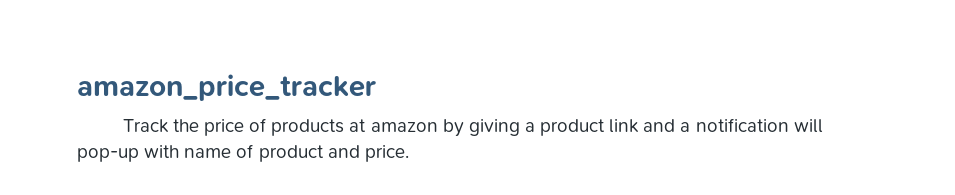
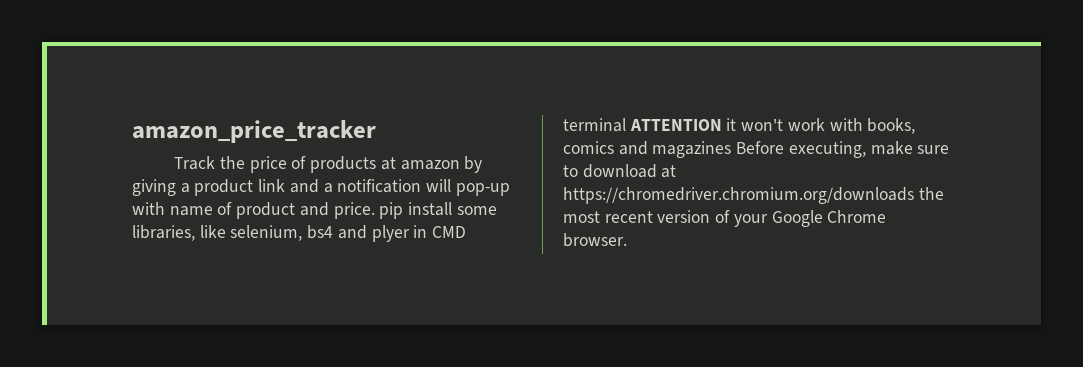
- Track the price of products at amazon by giving a product link and a notification will pop-up with name of product and price.
+ Track the price of products at amazon by giving a product link and a notification will pop-up with name of product and price. pip install some libraries, like selenium, bs4 and plyer in CMD terminal ATTENTION it won't work with books, comics and magazines Before executing, make sure to download at https://chromedriver.chromium.org/downloads the most recent version of your Google Chrome browser.

